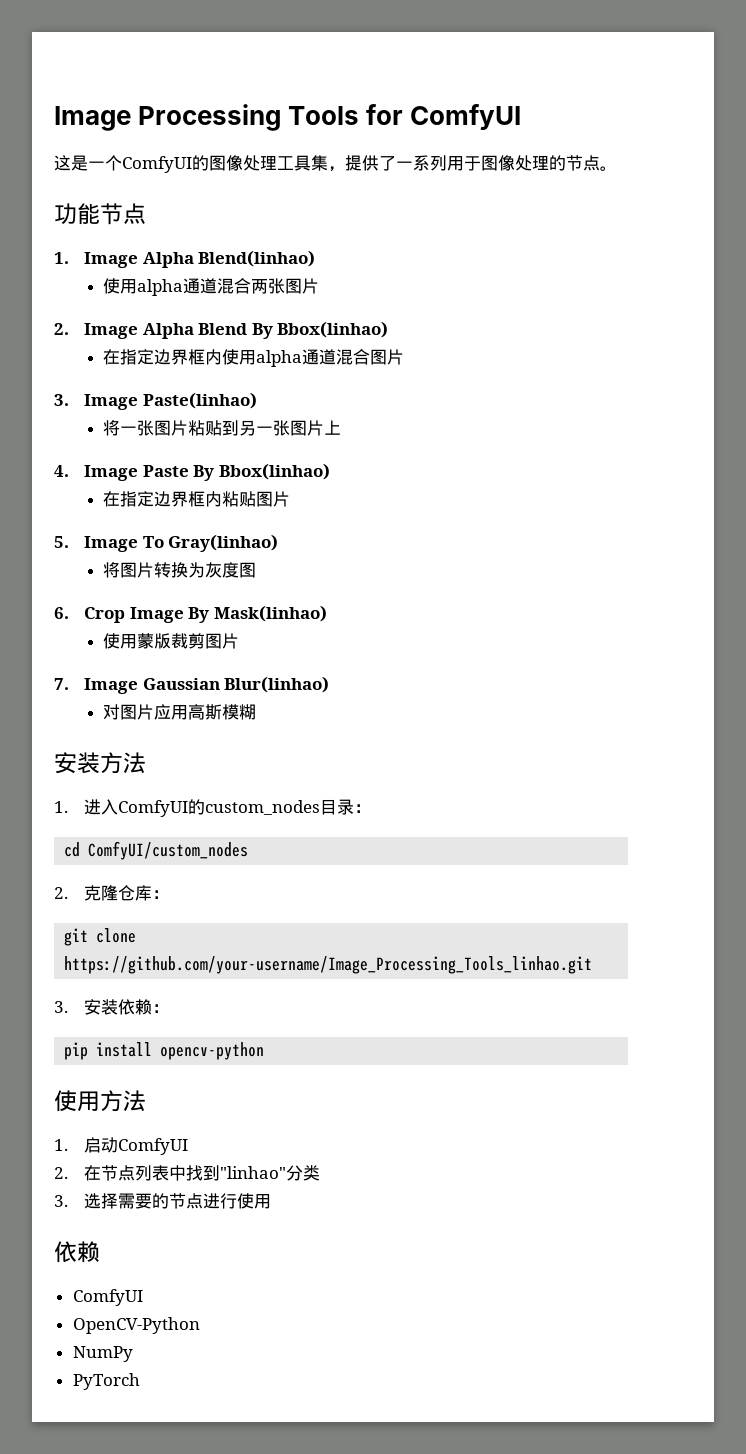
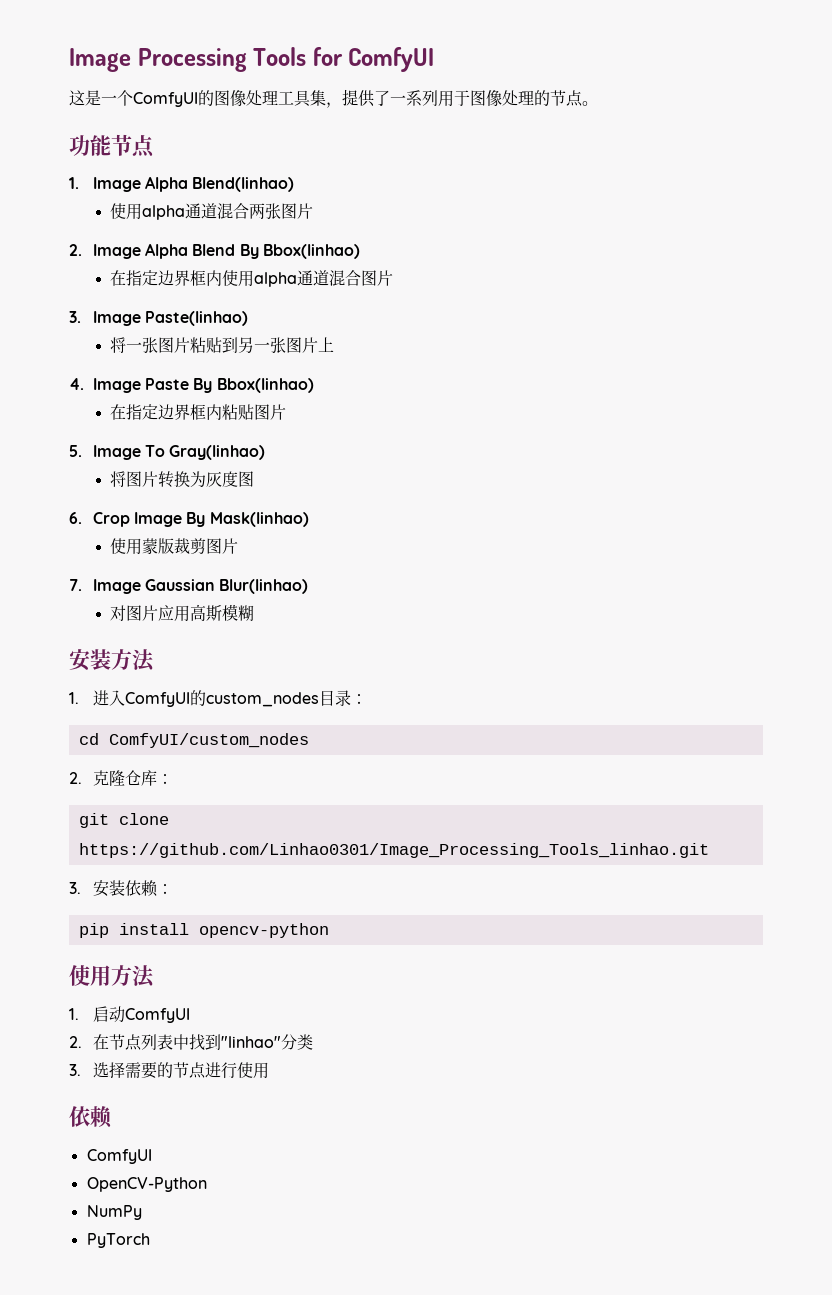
- git clone https://github.com/your-username/Image_Processing_Tools_linhao.git
+ git clone https://github.com/Linhao0301/Image_Processing_Tools_linhao.git

